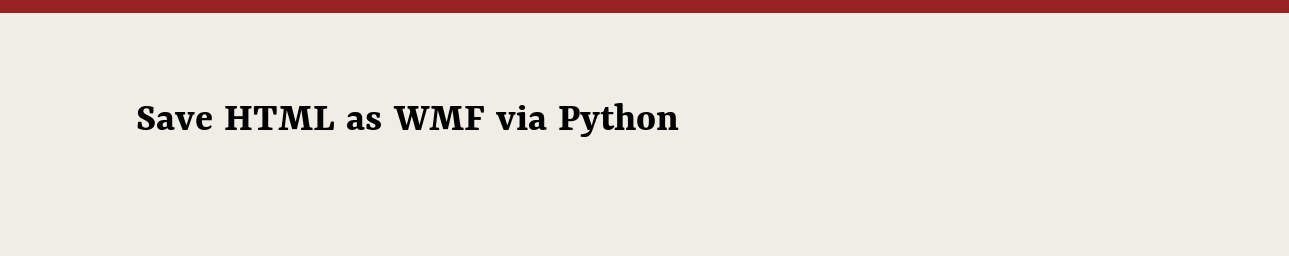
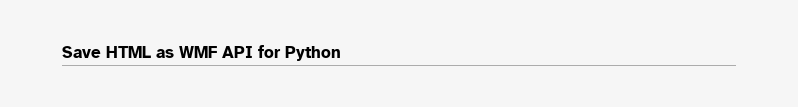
- Save HTML as WMF via Python
+ Save HTML as WMF API for Python

